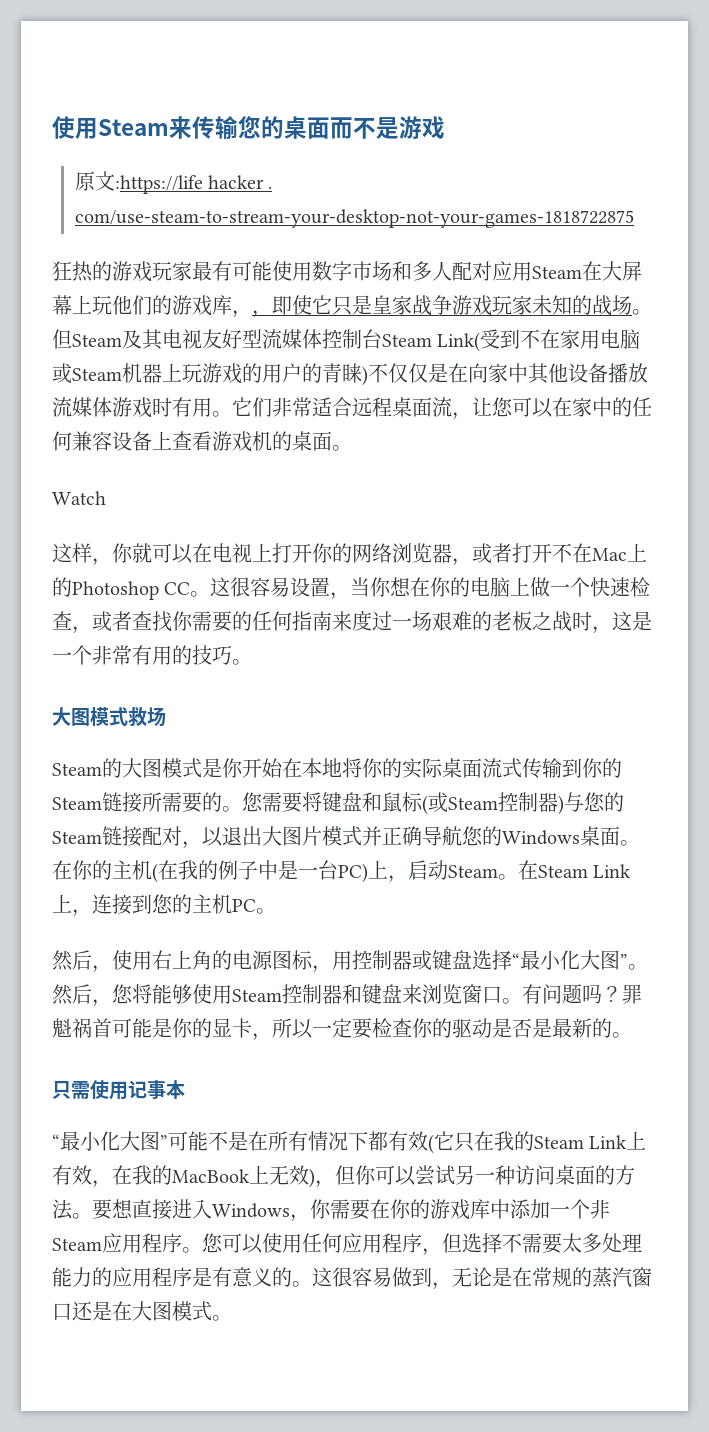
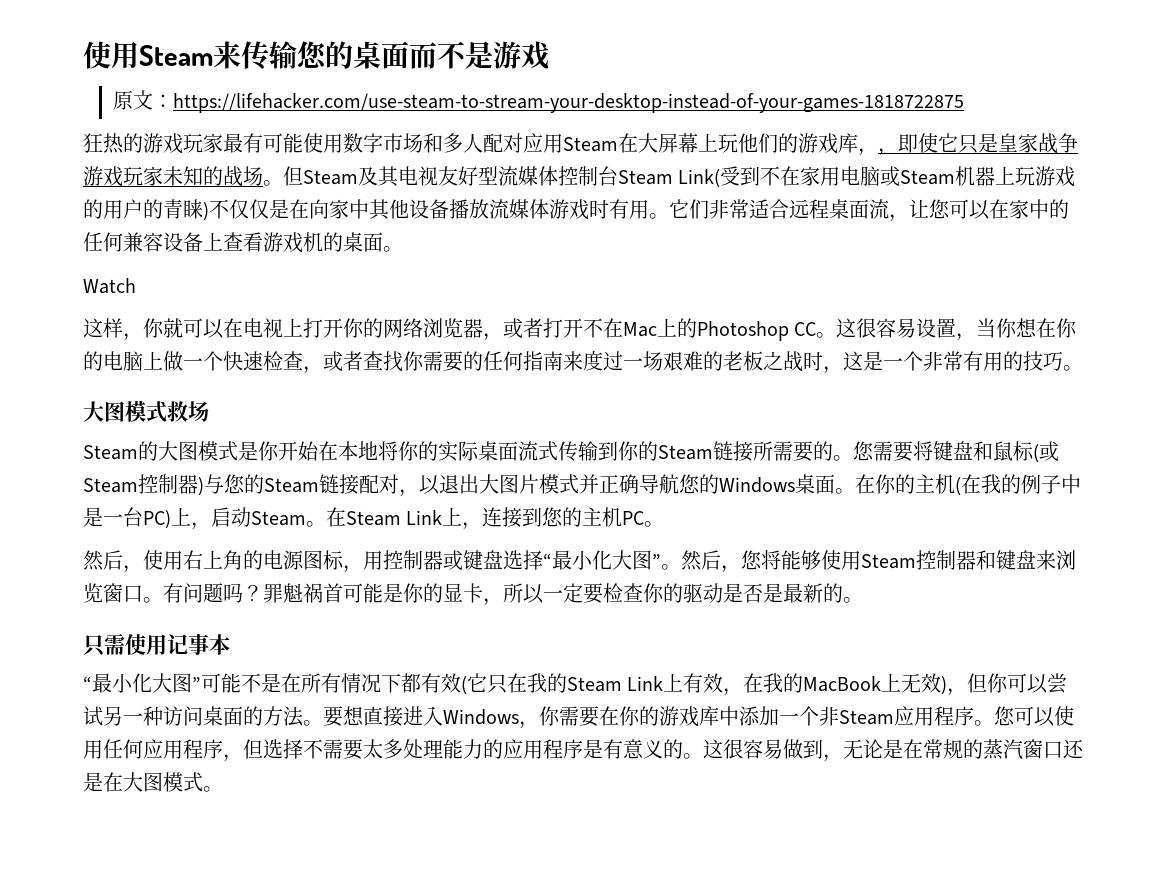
- 原文:https://life hacker . com/use-steam-to-stream-your-desktop-not-your-games-1818722875
+ 原文：https://lifehacker.com/use-steam-to-stream-your-desktop-instead-of-your-games-1818722875

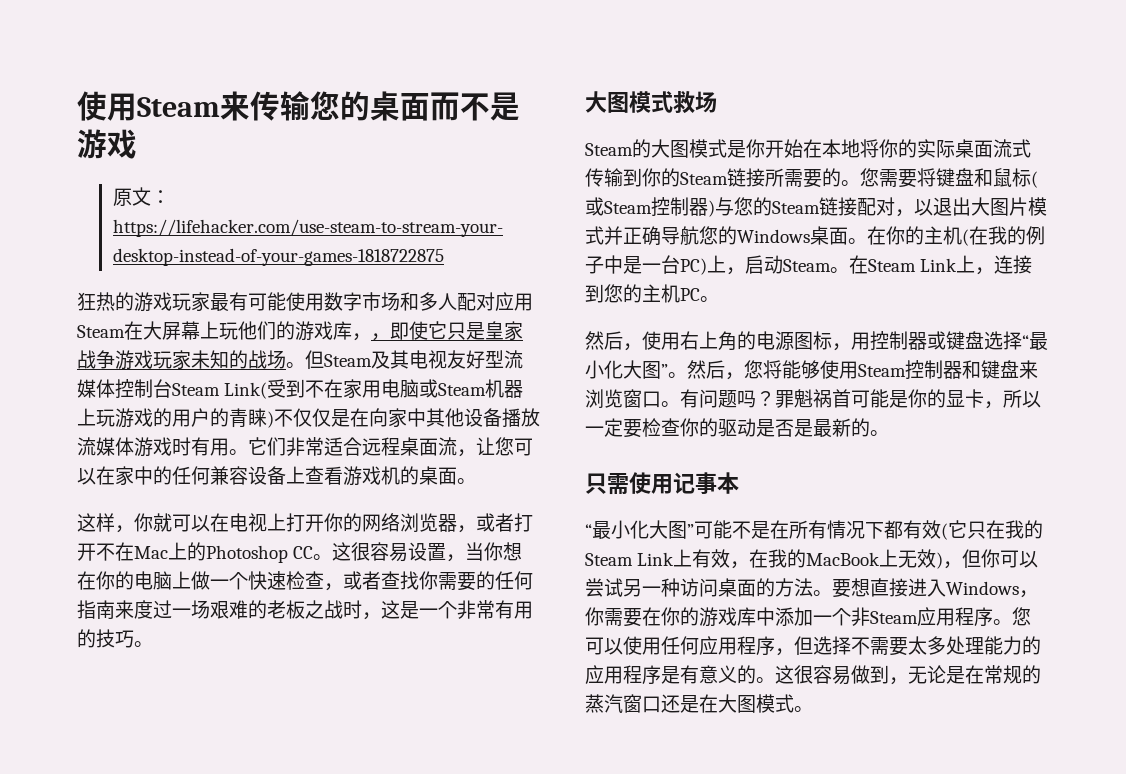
- Watch

